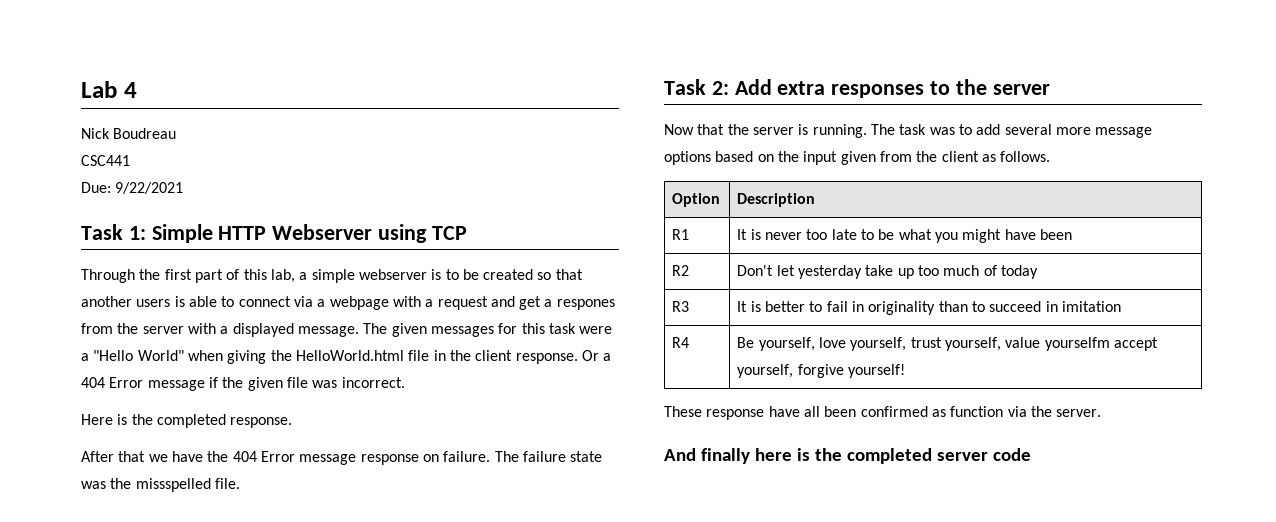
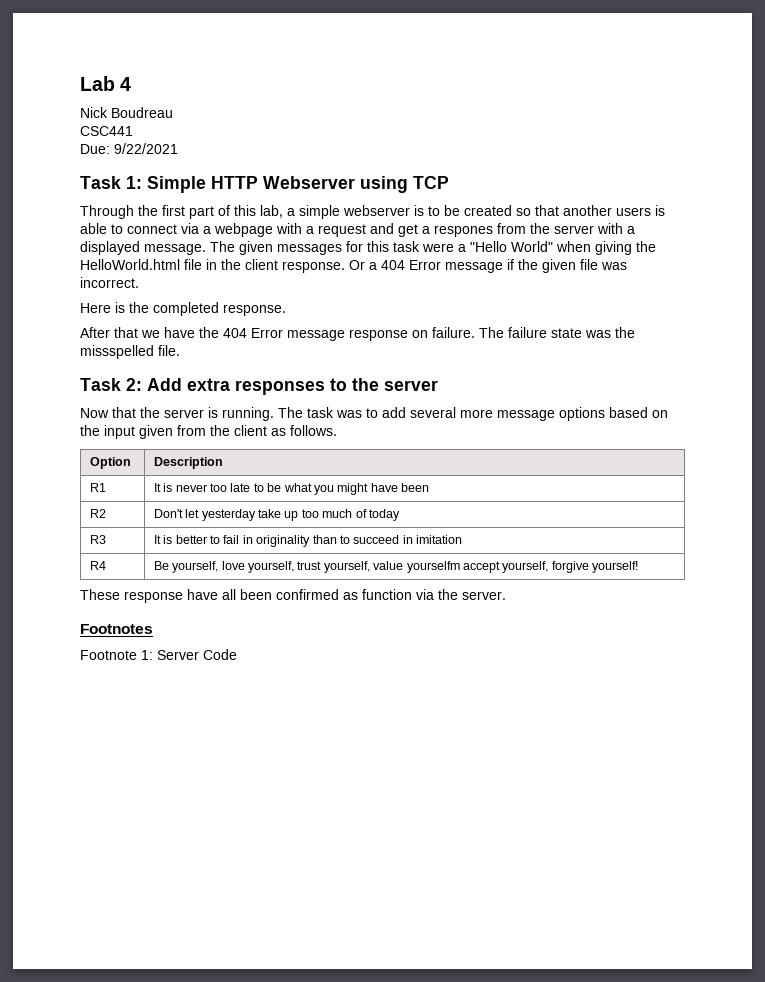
- And finally here is the completed server code
+ Footnotes
+ Footnote 1: Server Code

